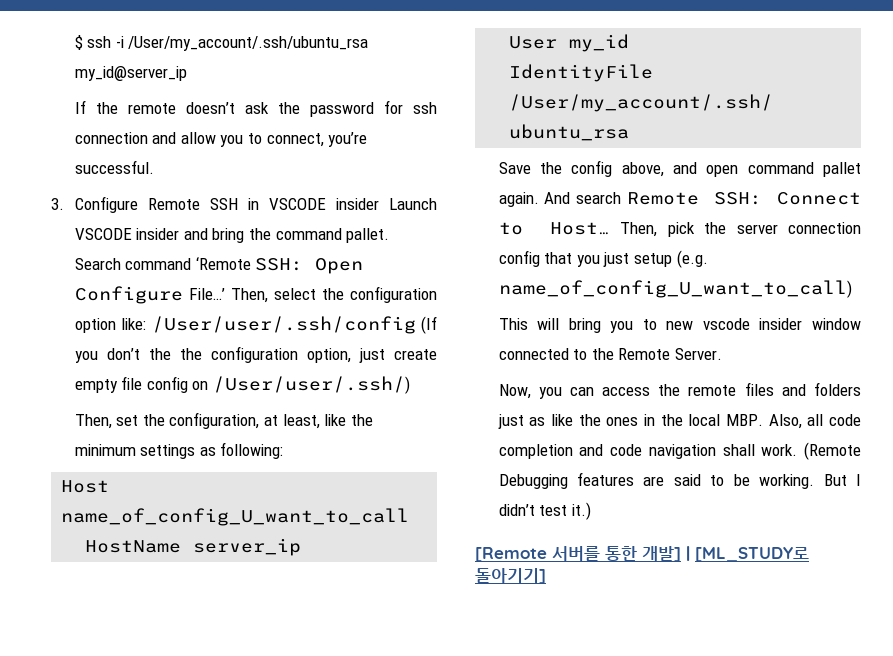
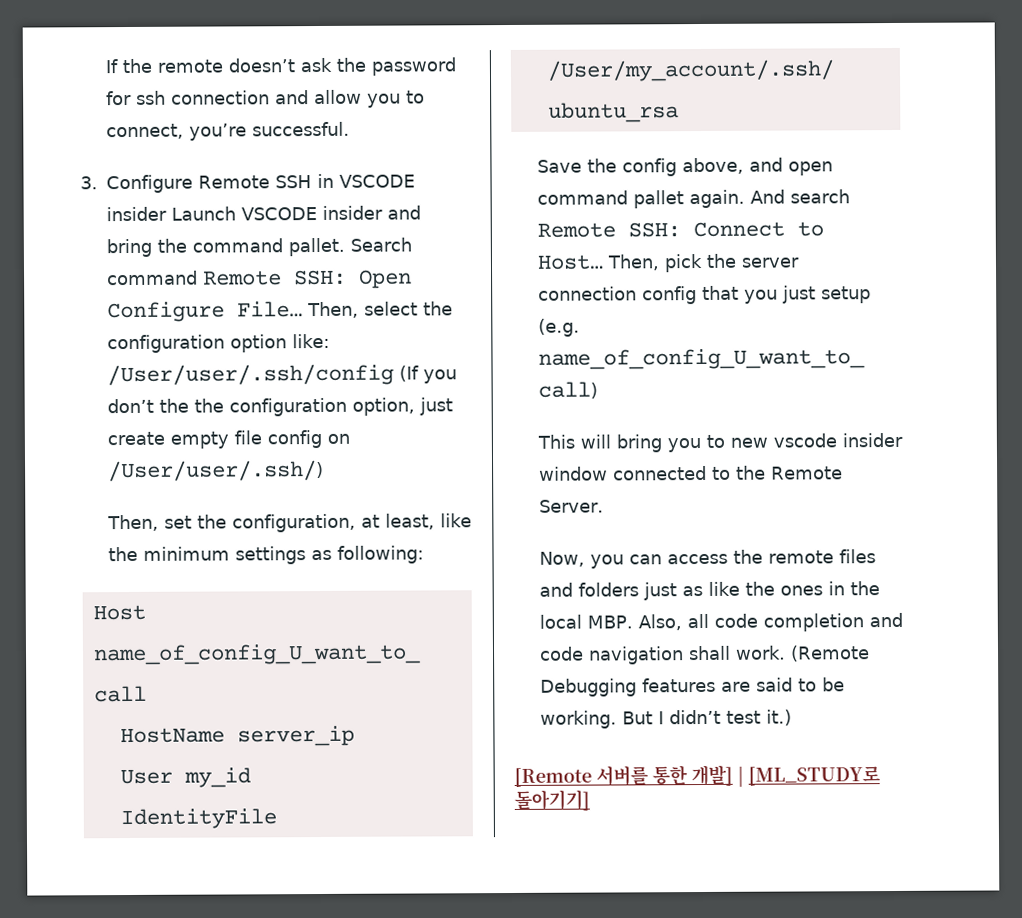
- $ ssh -i /User/my_account/.ssh/ubuntu_rsa my_id@server_ip
- Search command ‘Remote SSH: Open Configure File…’
+ Search command Remote SSH: Open Configure File…

